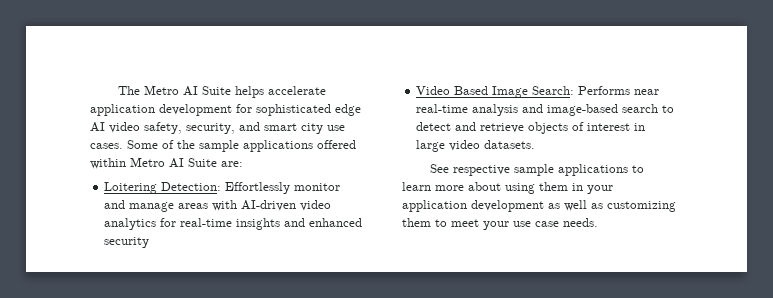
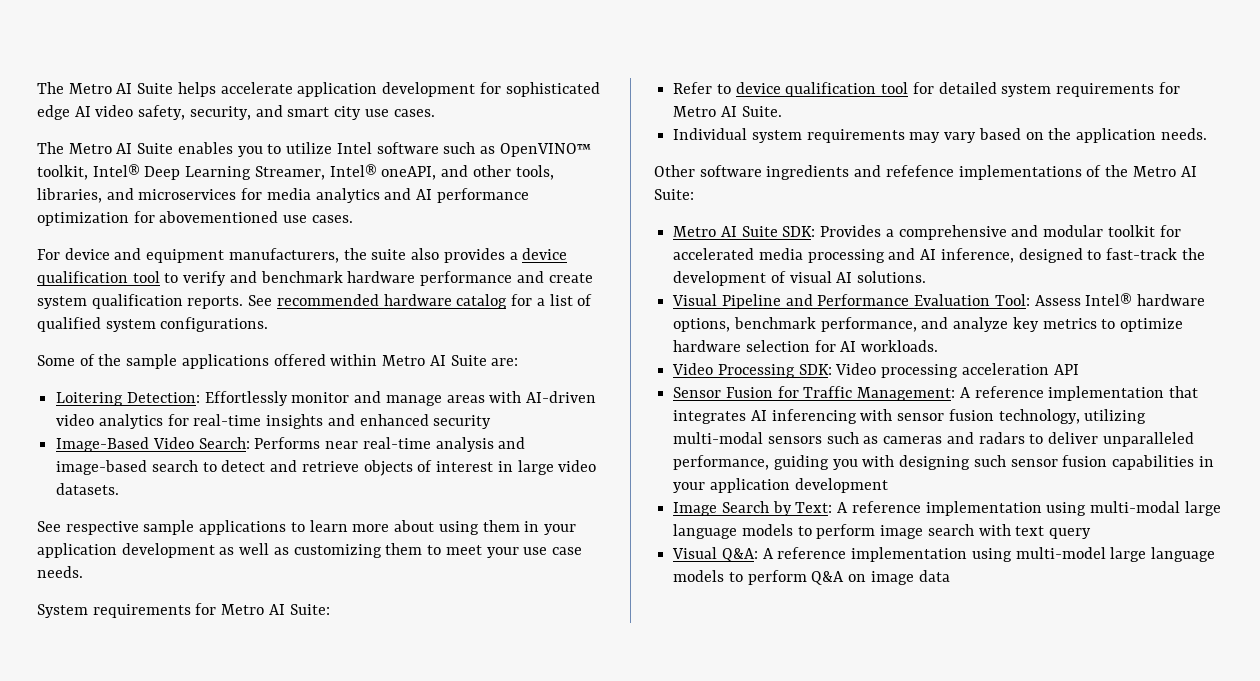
- The Metro AI Suite helps accelerate application development for sophisticated edge AI video safety, security, and smart city use cases. Some of the sample applications offered within Metro AI Suite are:
+ The Metro AI Suite helps accelerate application development for sophisticated edge AI video safety, security, and smart city use cases.
+ The Metro AI Suite enables you to utilize Intel software such as OpenVINO™ toolkit, Intel® Deep Learning Streamer, Intel® oneAPI, and other tools, libraries, and microservices for media analytics and AI performance optimization for abovementioned use cases.
+ For device and equipment manufacturers, the suite also provides a device qualification tool to verify and benchmark hardware performance and create system qualification reports. See recommended hardware catalog for a list of qualified system configurations.
+ Some of the sample applications offered within Metro AI Suite are:
- Video Based Image Search: Performs near real-time analysis and image-based search to detect and retrieve objects of interest in large video datasets.
+ Image-Based Video Search: Performs near real-time analysis and image-based search to detect and retrieve objects of interest in large video datasets.
+ System requirements for Metro AI Suite:
+ Refer to device qualification tool for detailed system requirements for Metro AI Suite.
+ Individual system requirements may vary based on the application needs.
+ Other software ingredients and refefence implementations of the Metro AI Suite:
+ Metro AI Suite SDK: Provides a comprehensive and modular toolkit for accelerated media processing and AI inference, designed to fast-track the development of visual AI solutions.
+ Visual Pipeline and Performance Evaluation Tool: Assess Intel® hardware options, benchmark performance, and analyze key metrics to optimize hardware selection for AI workloads.
+ Video Processing SDK: Video processing acceleration API
+ Sensor Fusion for Traffic Management: A reference implementation that integrates AI inferencing with sensor fusion technology, utilizing multi-modal sensors such as cameras and radars to deliver unparalleled performance, guiding you with designing such sensor fusion capabilities in your application development
+ Image Search by Text: A reference implementation using multi-modal large language models to perform image search with text query
+ Visual Q&A: A reference implementation using multi-model large language models to perform Q&A on image data

